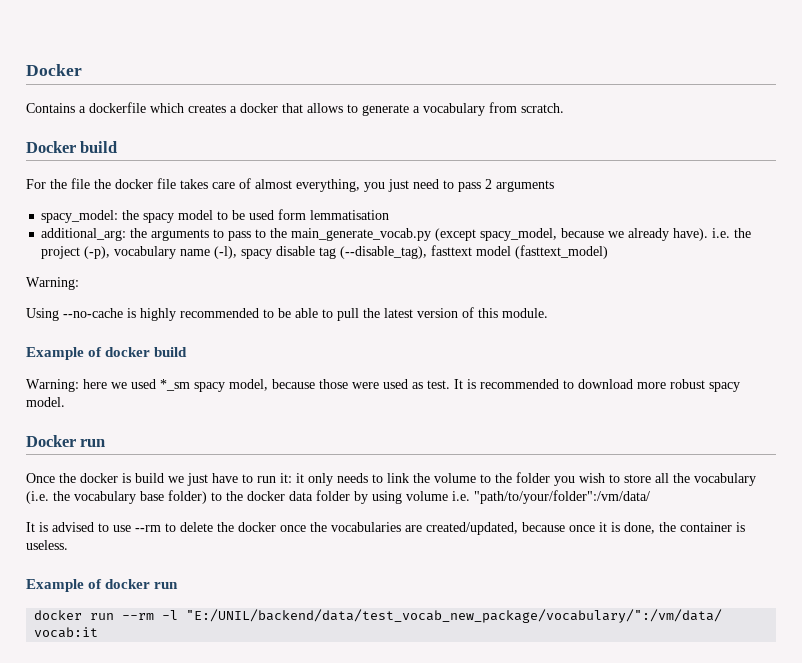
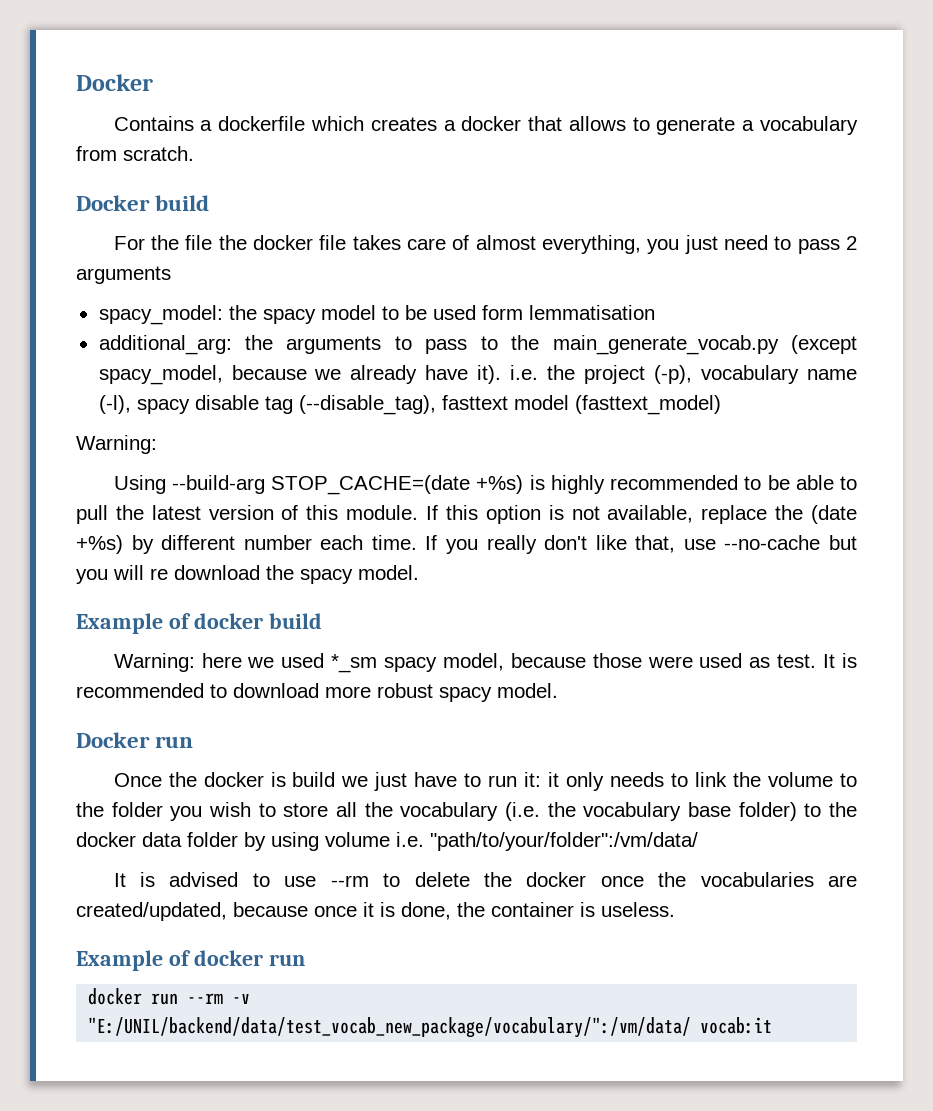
- additional_arg: the arguments to pass to the main_generate_vocab.py (except spacy_model, because we already have). i.e. the project (-p), vocabulary name (-l), spacy disable tag (--disable_tag), fasttext model (fasttext_model)
+ additional_arg: the arguments to pass to the main_generate_vocab.py (except spacy_model, because we already have it). i.e. the project (-p), vocabulary name (-l), spacy disable tag (--disable_tag), fasttext model (fasttext_model)
- Using --no-cache is highly recommended to be able to pull the latest version of this module.
+ Using --build-arg STOP_CACHE=(date +%s) is highly recommended to be able to pull the latest version of this module. If this option is not available, replace the (date +%s) by different number each time. If you really don't like that, use --no-cache but you will re download the spacy model.
- docker run --rm -l "E:/UNIL/backend/data/test_vocab_new_package/vocabulary/":/vm/data/ vocab:it
+ docker run --rm -v "E:/UNIL/backend/data/test_vocab_new_package/vocabulary/":/vm/data/ vocab:it

